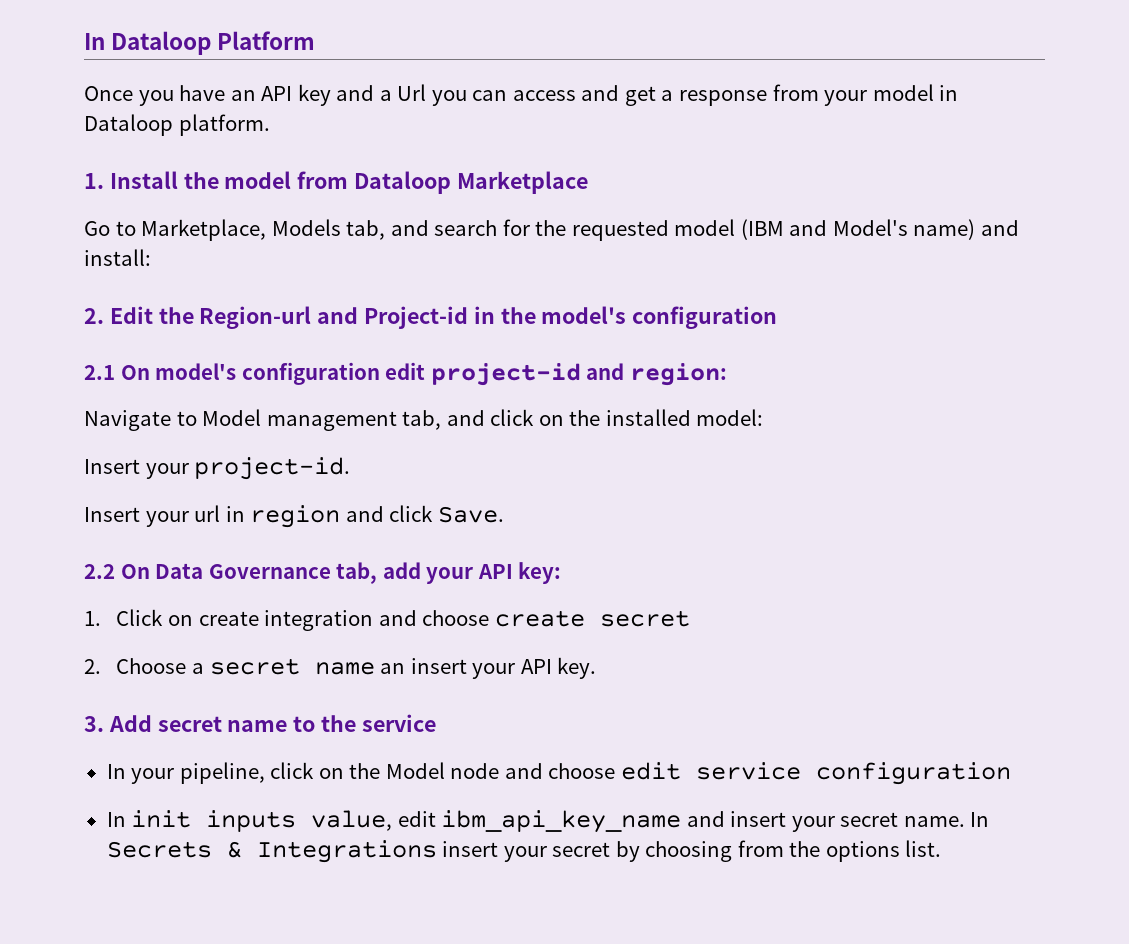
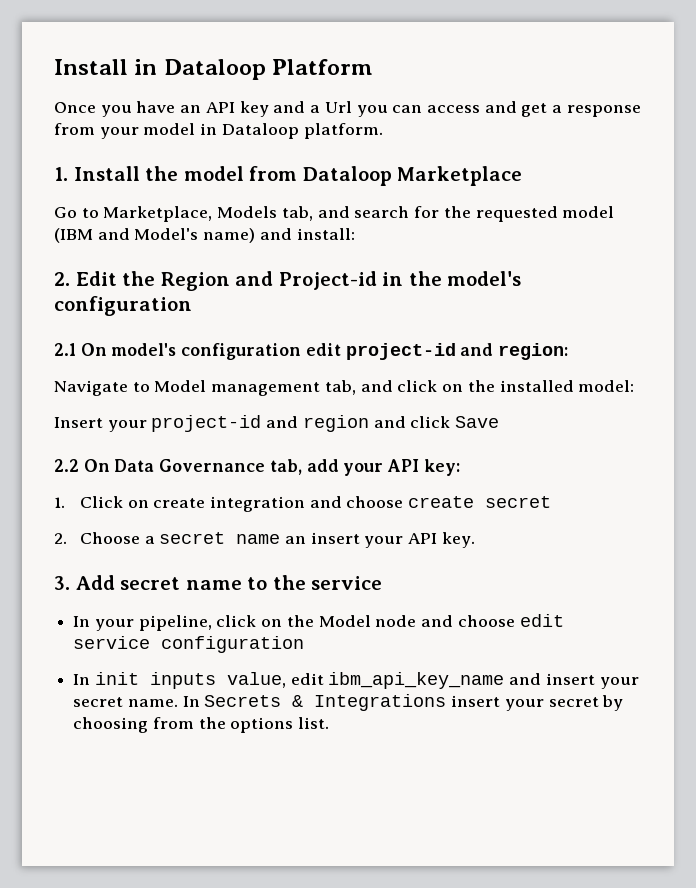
- In Dataloop Platform
+ Install in Dataloop Platform
- 2. Edit the Region-url and Project-id in the model's configuration
+ 2. Edit the Region and Project-id in the model's configuration
- Insert your project-id.
- Insert your url in region and click Save.
+ Insert your project-id and region and click Save

